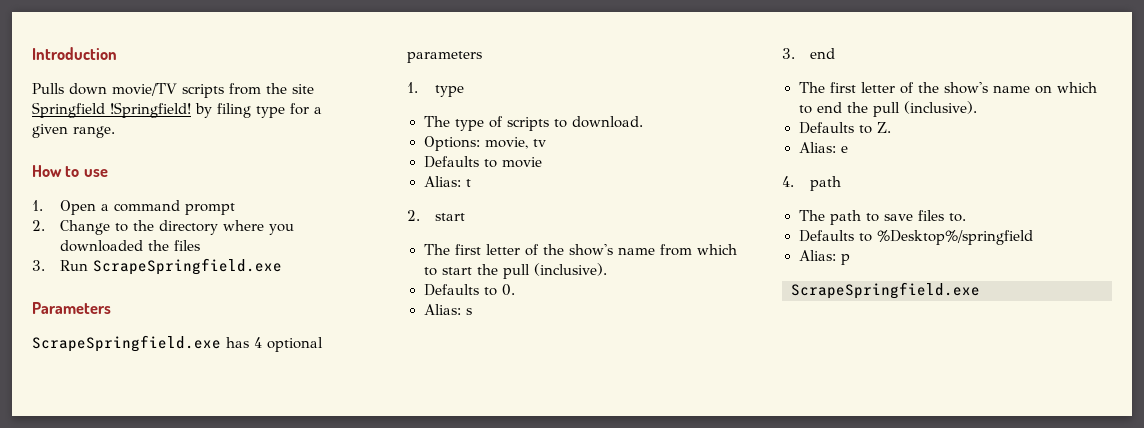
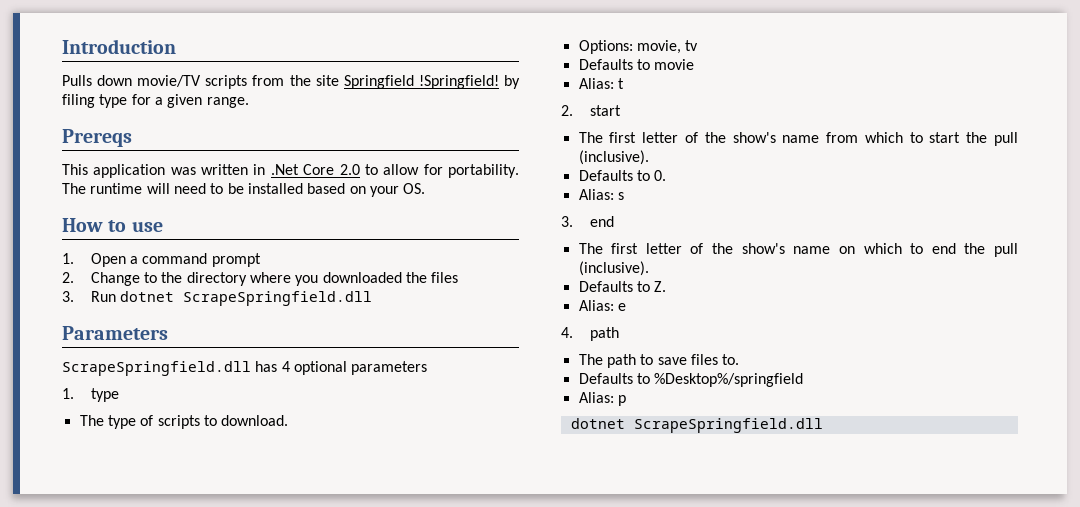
+ Prereqs
+ This application was written in .Net Core 2.0 to allow for portability. The runtime will need to be installed based on your OS.
- 3. Run ScrapeSpringfield.exe
+ 3. Run dotnet ScrapeSpringfield.dll
- ScrapeSpringfield.exe has 4 optional parameters
+ ScrapeSpringfield.dll has 4 optional parameters
  Alias: p
- ScrapeSpringfield.exe
+ dotnet ScrapeSpringfield.dll

